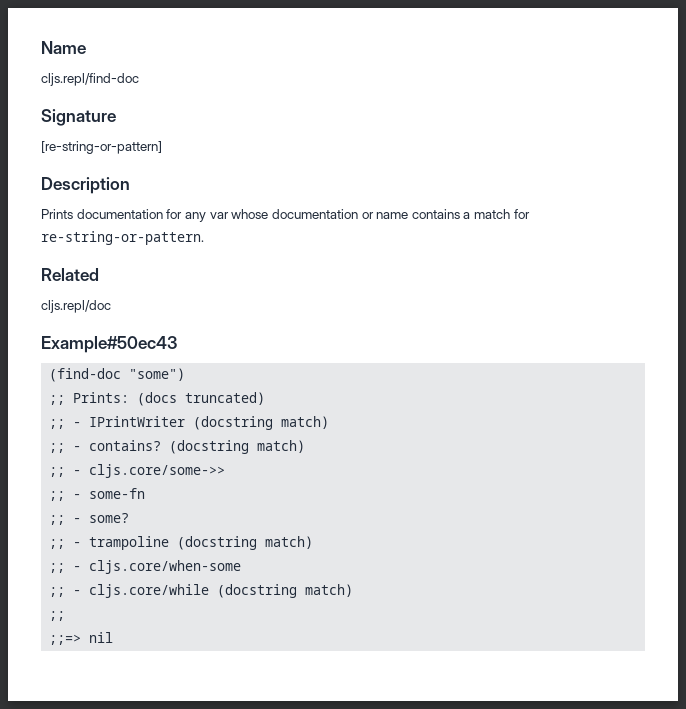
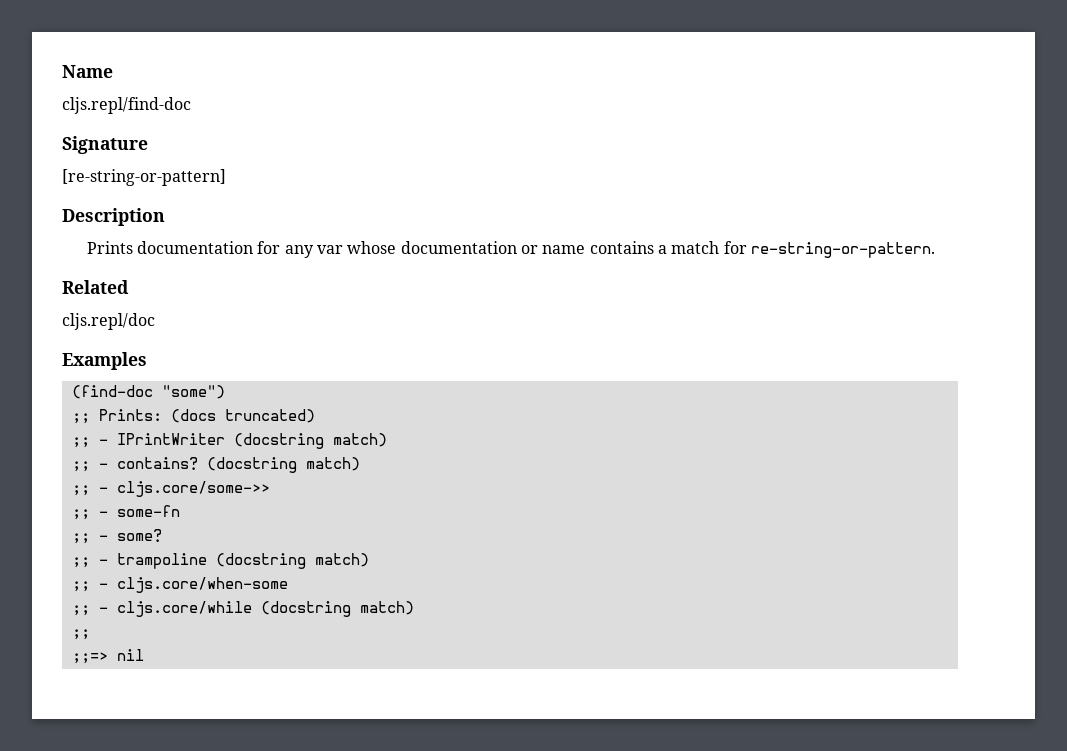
- Example#50ec43
+ Examples

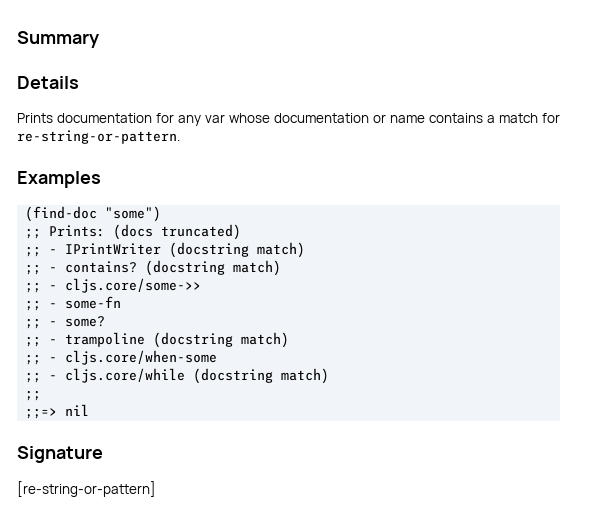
- Name
- cljs.repl/find-doc
- Signature
- [re-string-or-pattern]
- Description
+ Summary
+ Details
- Related
- cljs.repl/doc
+ Signature
+ [re-string-or-pattern]

